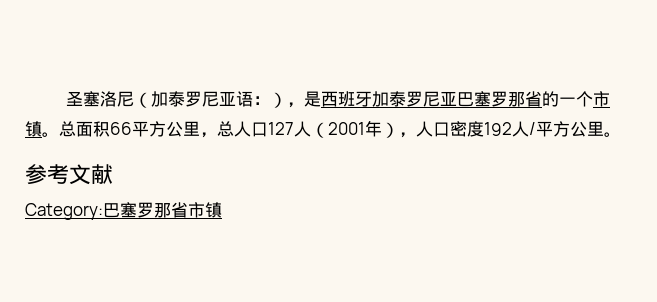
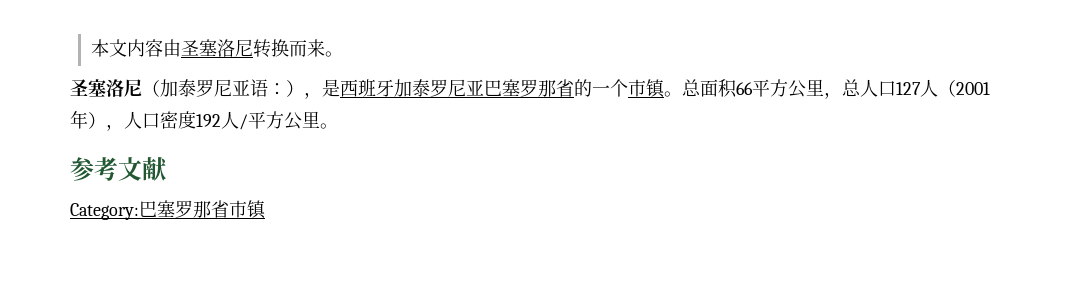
+ 本文内容由圣塞洛尼转换而来。

